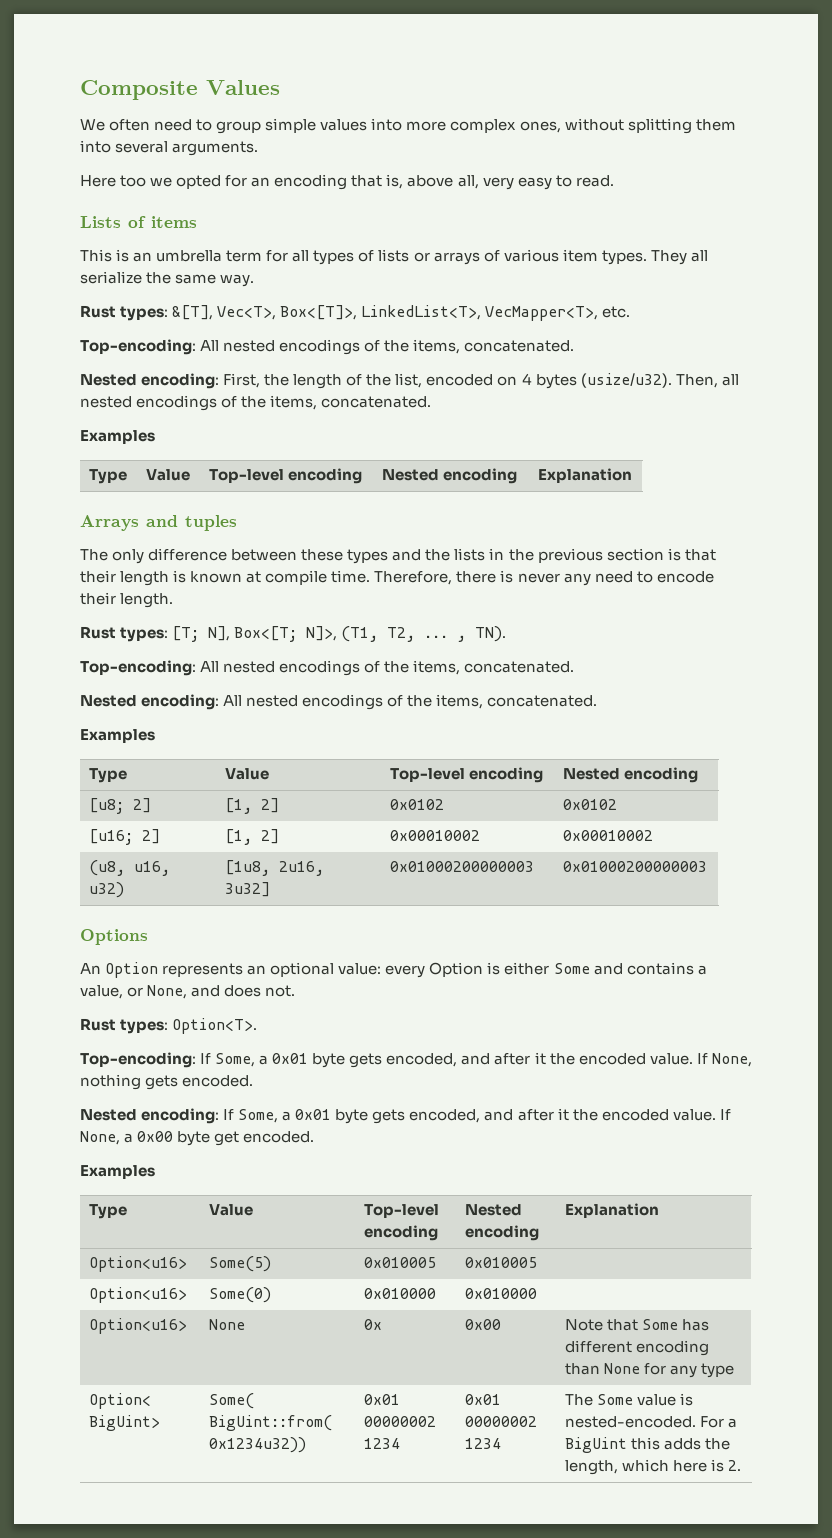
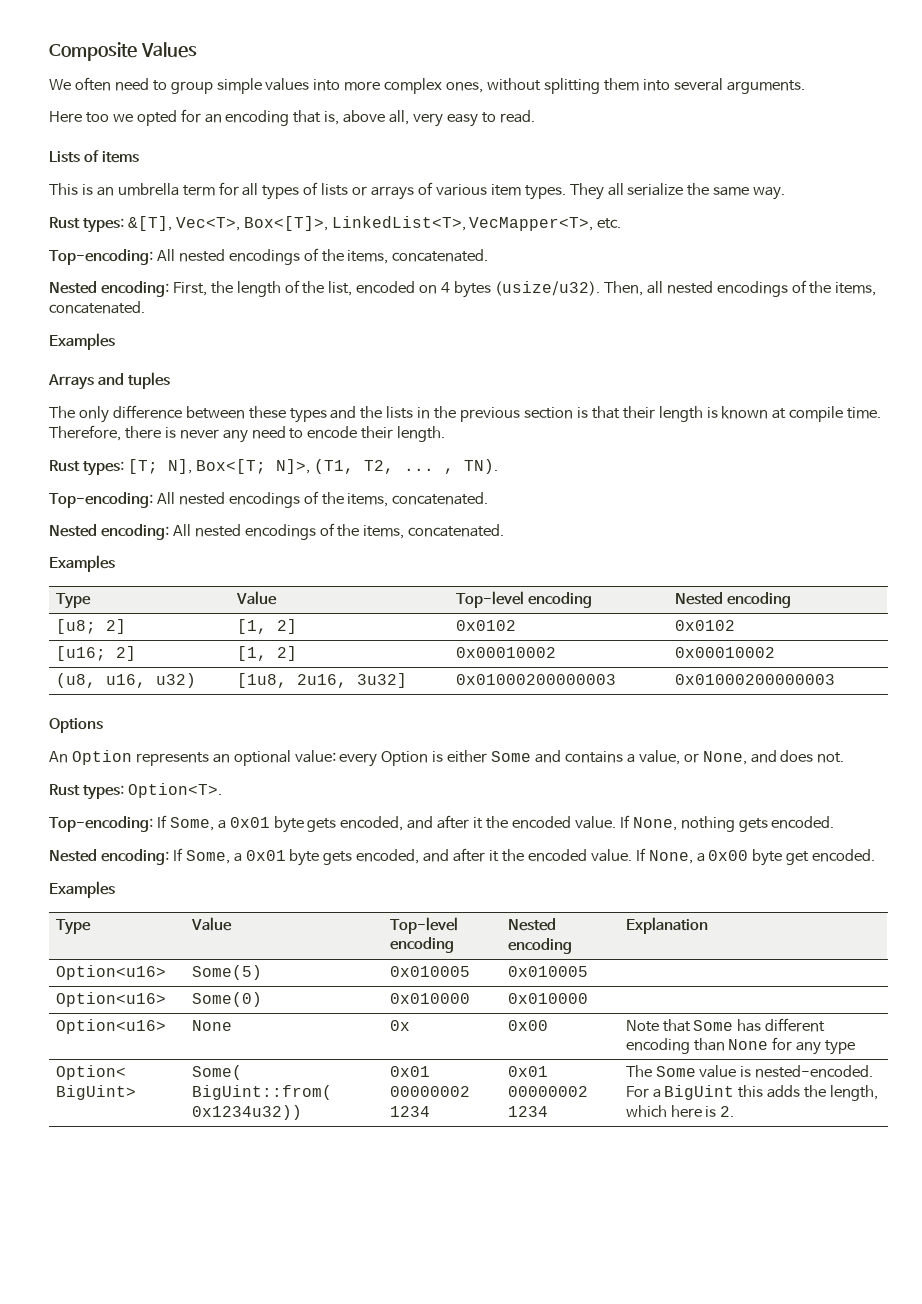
  Then, all nested encodings of the items, concatenated.
  Examples
- Type | Value | Top-level encoding | Nested encoding | Explanation

